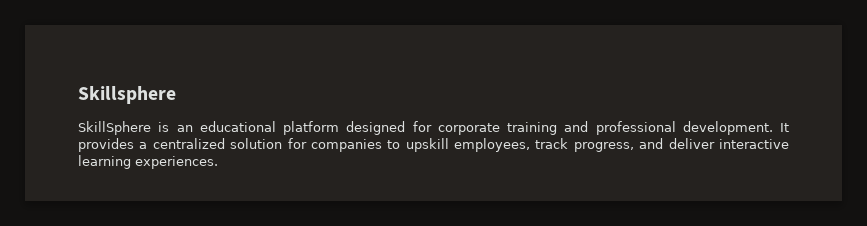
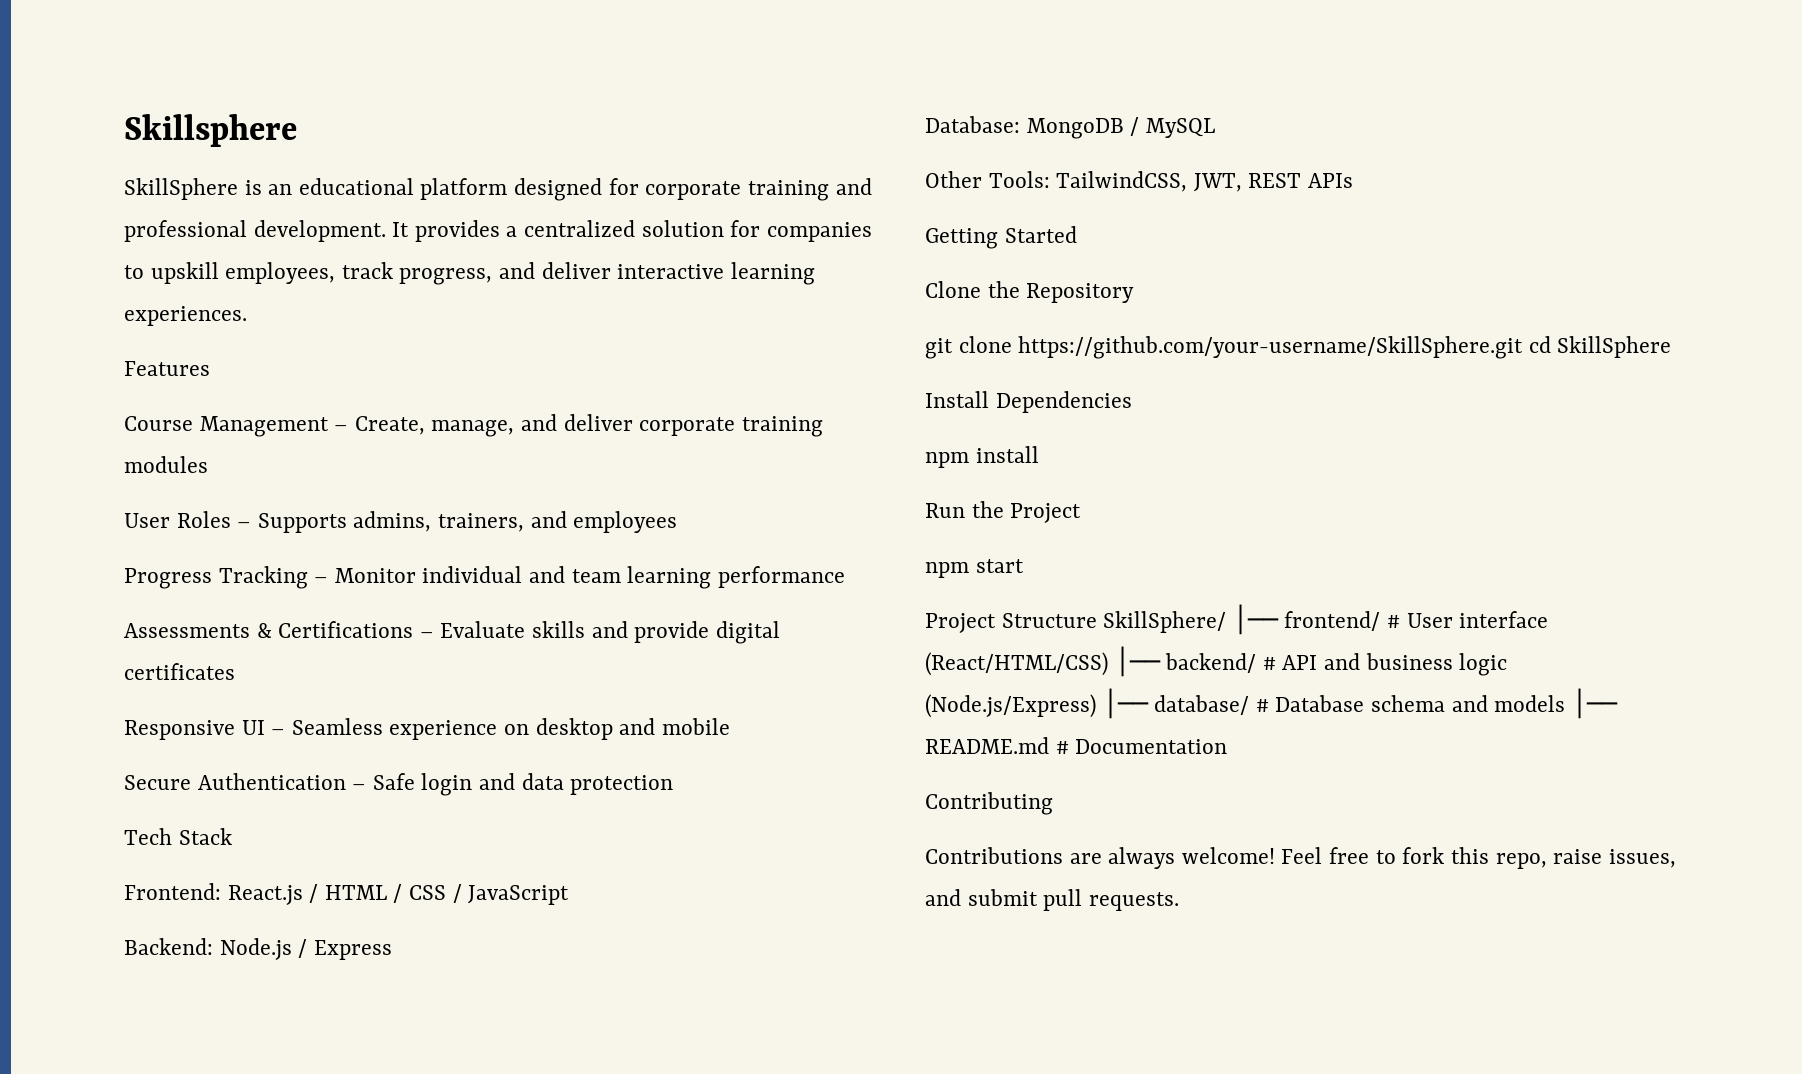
+ Features
+ Course Management – Create, manage, and deliver corporate training modules
+ User Roles – Supports admins, trainers, and employees
+ Progress Tracking – Monitor individual and team learning performance
+ Assessments & Certifications – Evaluate skills and provide digital certificates
+ Responsive UI – Seamless experience on desktop and mobile
+ Secure Authentication – Safe login and data protection
+ Tech Stack
+ Frontend: React.js / HTML / CSS / JavaScript
+ Backend: Node.js / Express
+ Database: MongoDB / MySQL
+ Other Tools: TailwindCSS, JWT, REST APIs
+ Getting Started
+ Clone the Repository
+ git clone https://github.com/your-username/SkillSphere.git cd SkillSphere
+ Install Dependencies
+ npm install
+ Run the Project
+ npm start
+ Project Structure SkillSphere/ │── frontend/ # User interface (React/HTML/CSS) │── backend/ # API and business logic (Node.js/Express) │── database/ # Database schema and models │── README.md # Documentation
+ Contributing
+ Contributions are always welcome! Feel free to fork this repo, raise issues, and submit pull requests.

